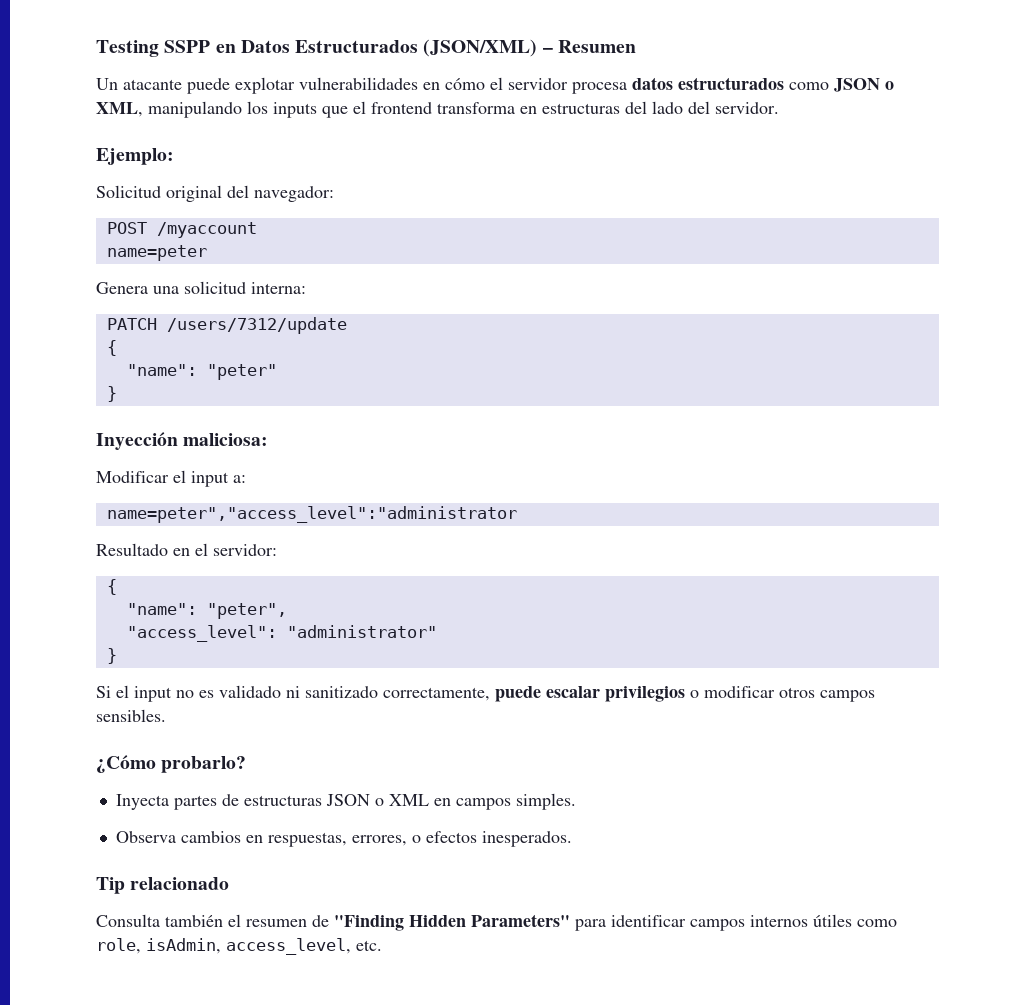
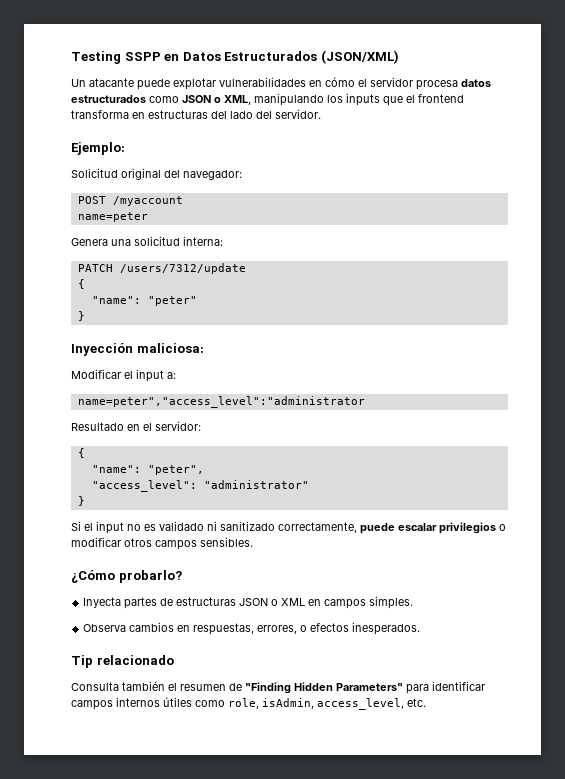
- Testing SSPP en Datos Estructurados (JSON/XML) – Resumen
+ Testing SSPP en Datos Estructurados (JSON/XML)

